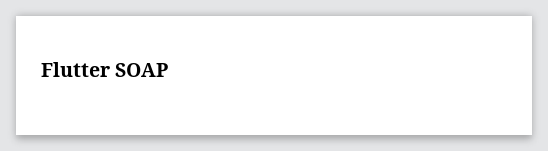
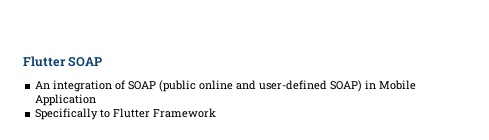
+ An integration of SOAP (public online and user-defined SOAP) in Mobile Application
+ Specifically to Flutter Framework

